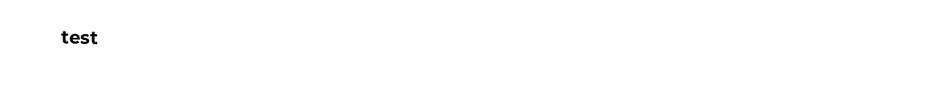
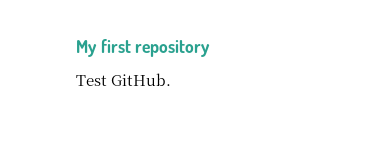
- test
+ My first repository
+ Test GitHub.

